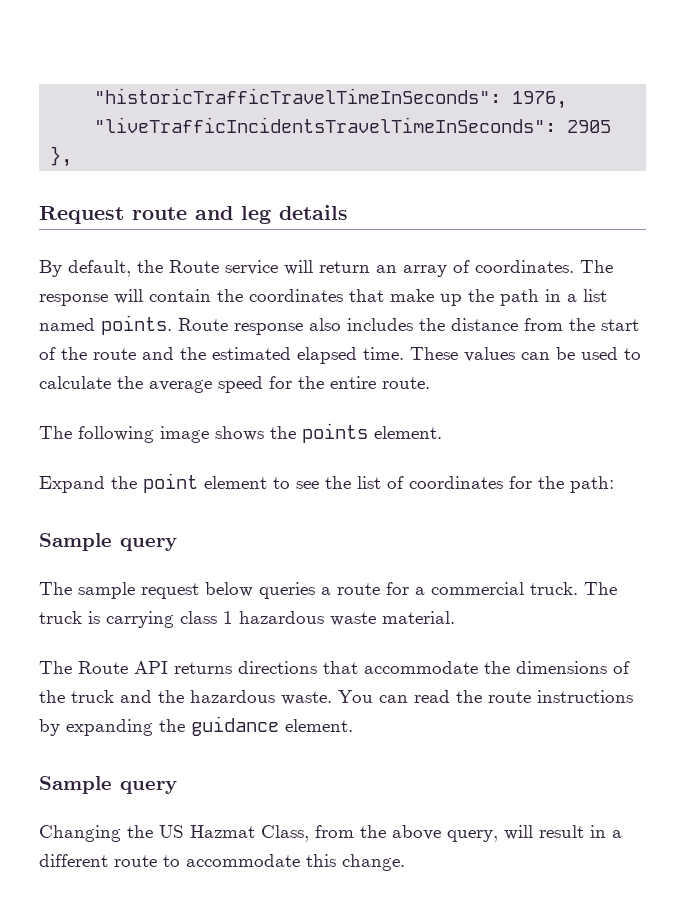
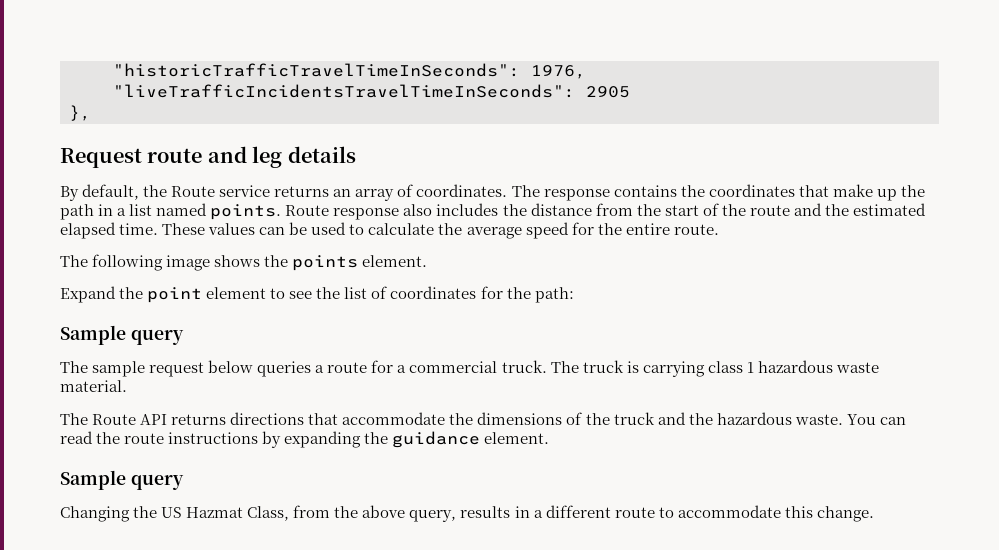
- By default, the Route service will return an array of coordinates.
+ By default, the Route service returns an array of coordinates.
- The response will contain the coordinates that make up the path in a list named points.
+ The response contains the coordinates that make up the path in a list named points.
- Changing the US Hazmat Class, from the above query, will result in a different route to accommodate this change.
+ Changing the US Hazmat Class, from the above query, results in a different route to accommodate this change.

